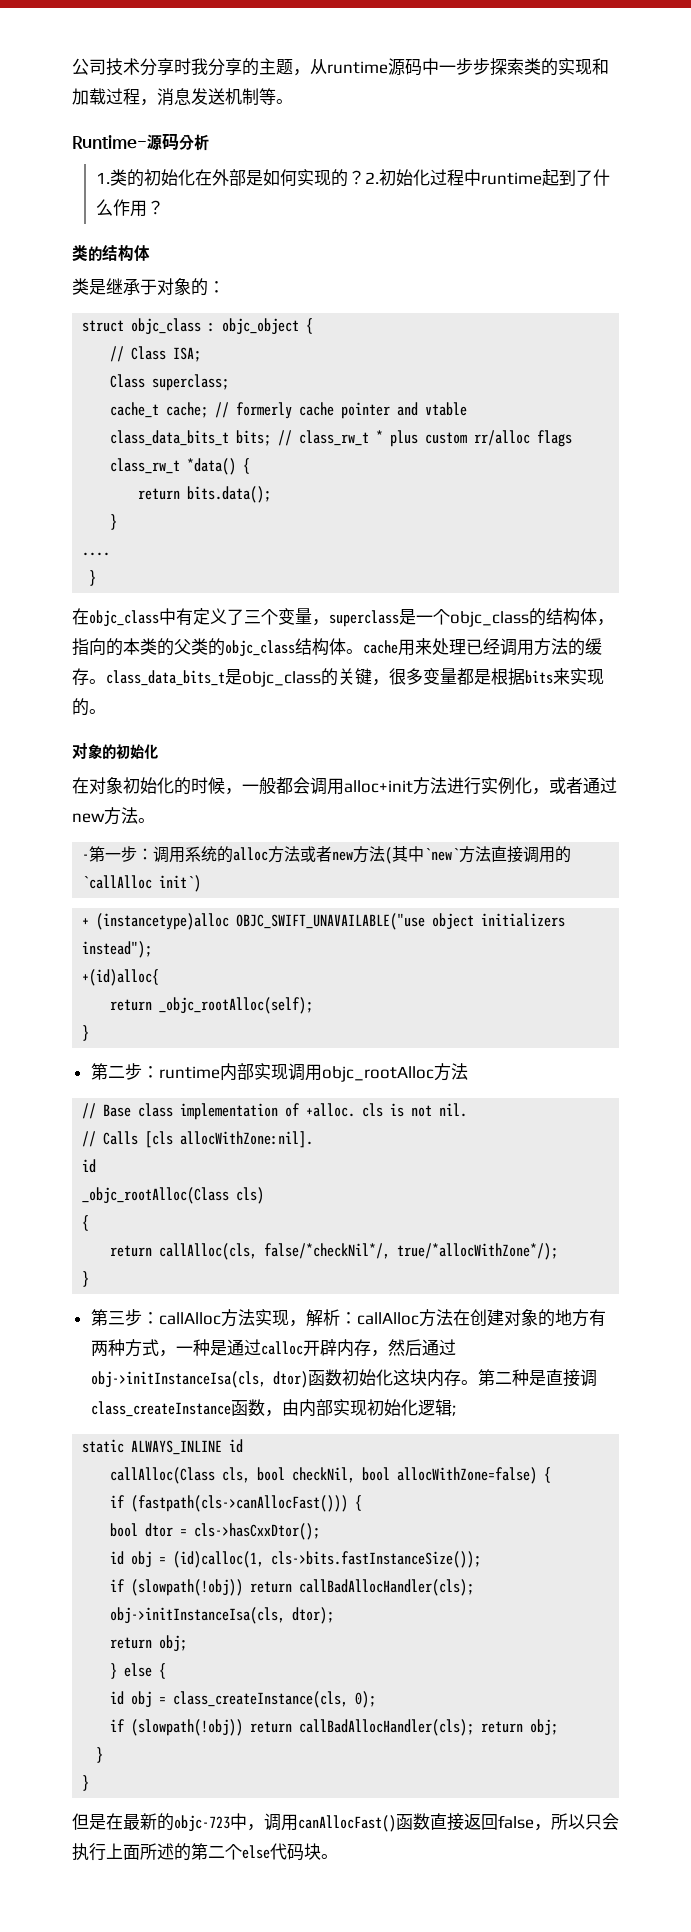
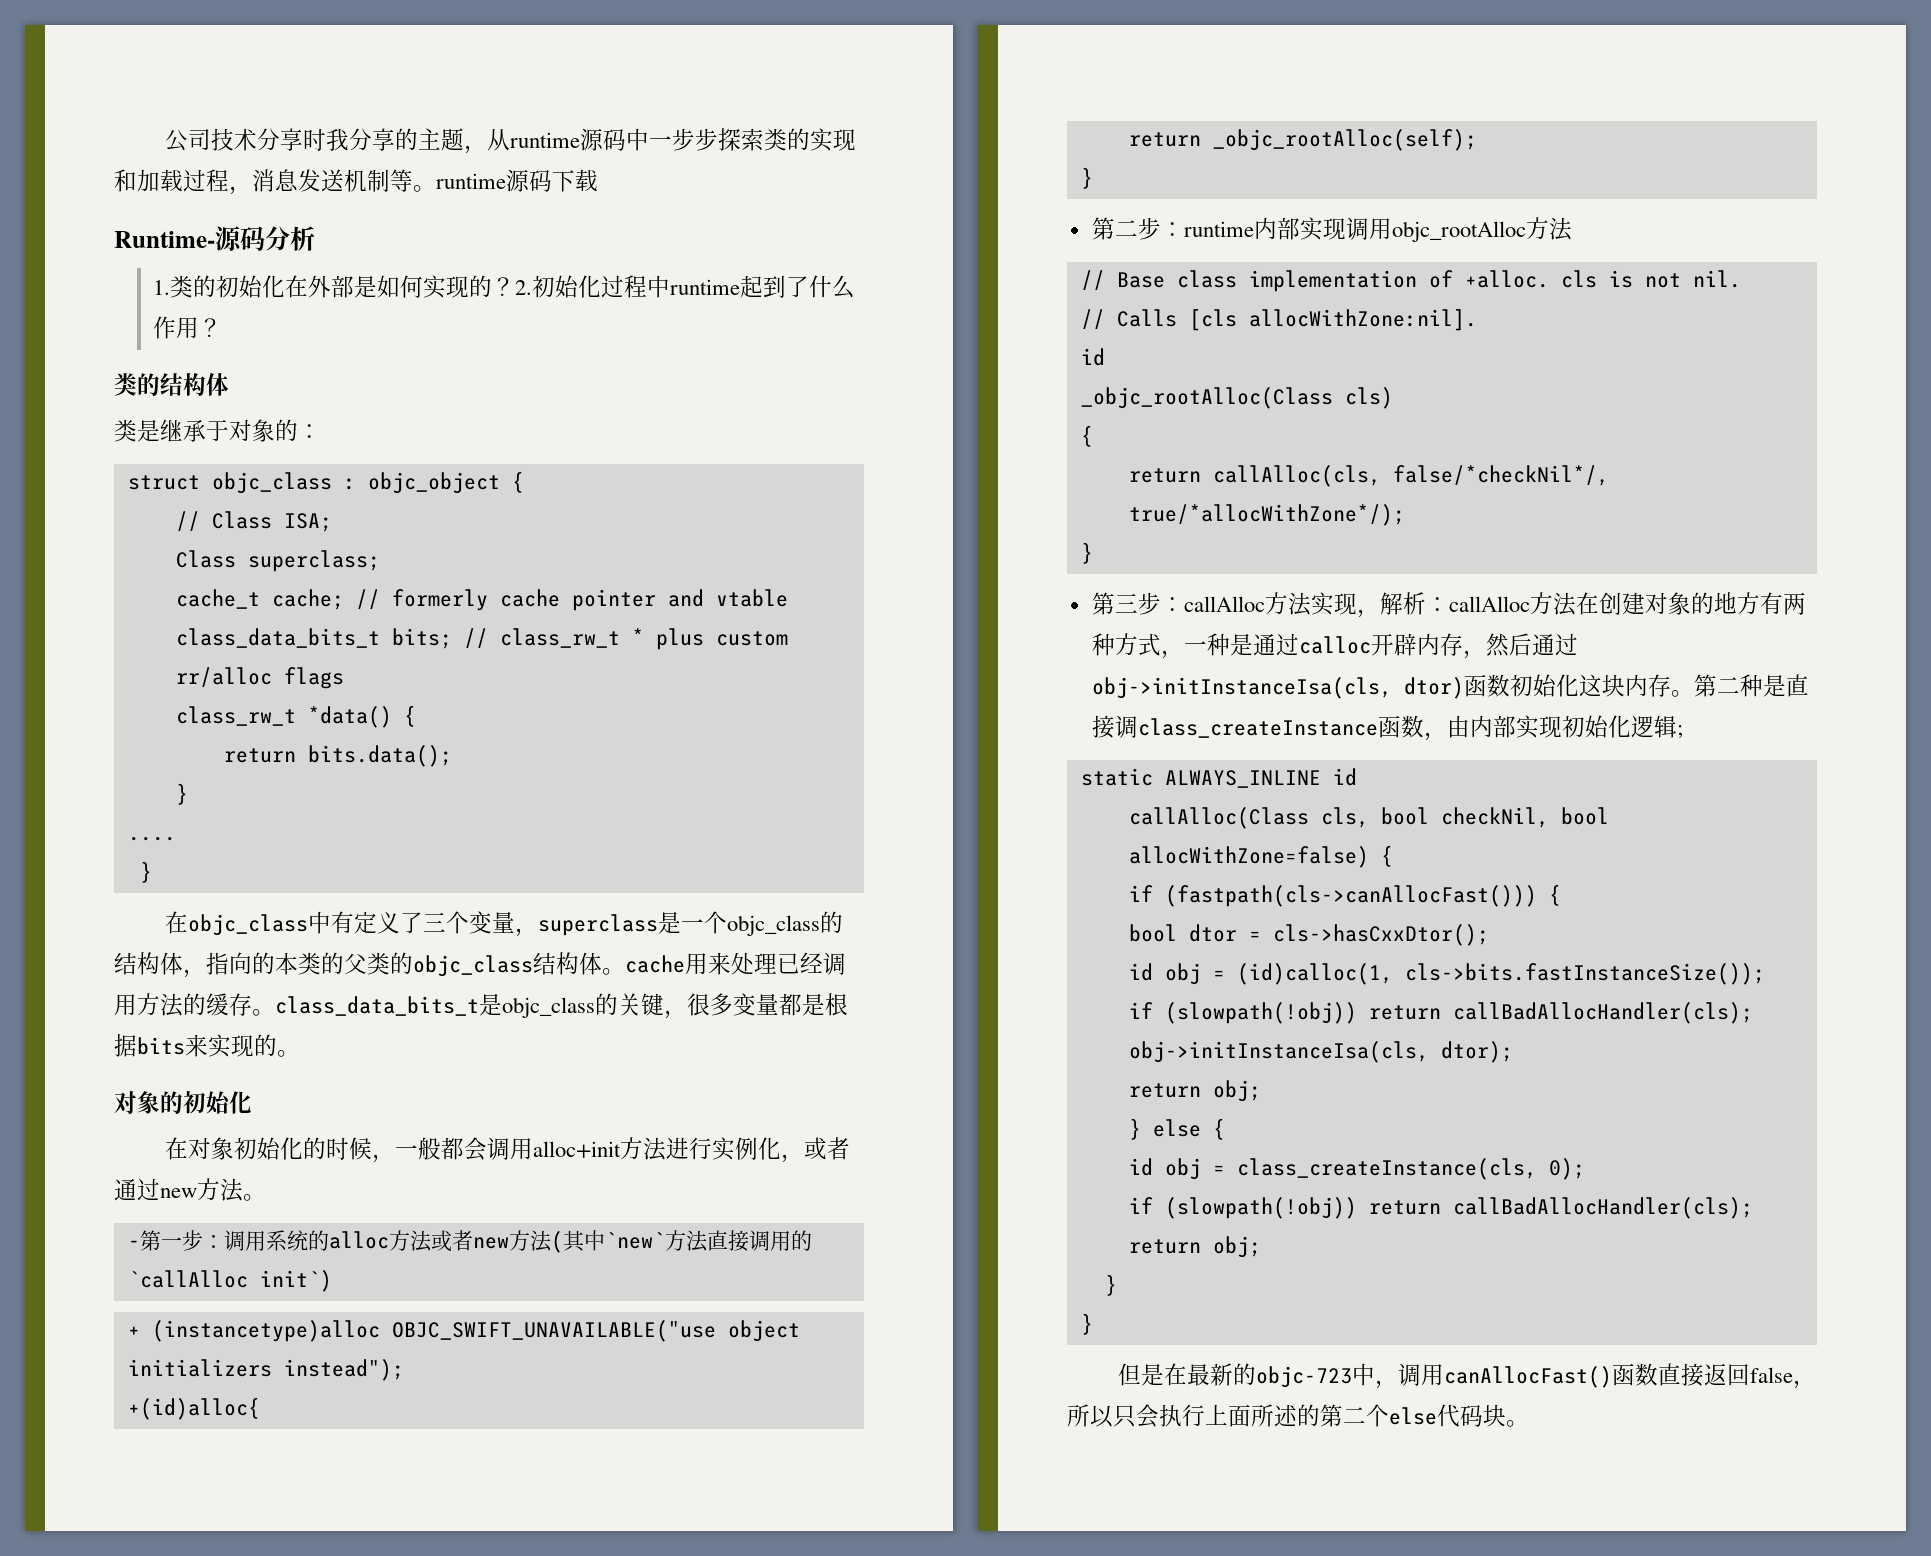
- 公司技术分享时我分享的主题，从runtime源码中一步步探索类的实现和加载过程，消息发送机制等。
+ 公司技术分享时我分享的主题，从runtime源码中一步步探索类的实现和加载过程，消息发送机制等。runtime源码下载

